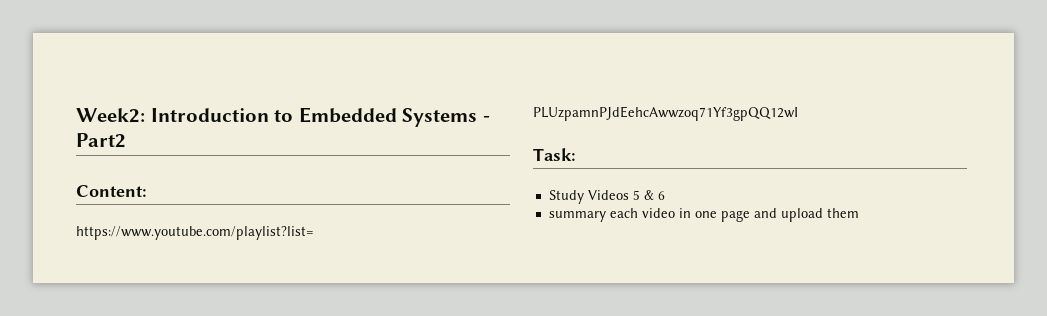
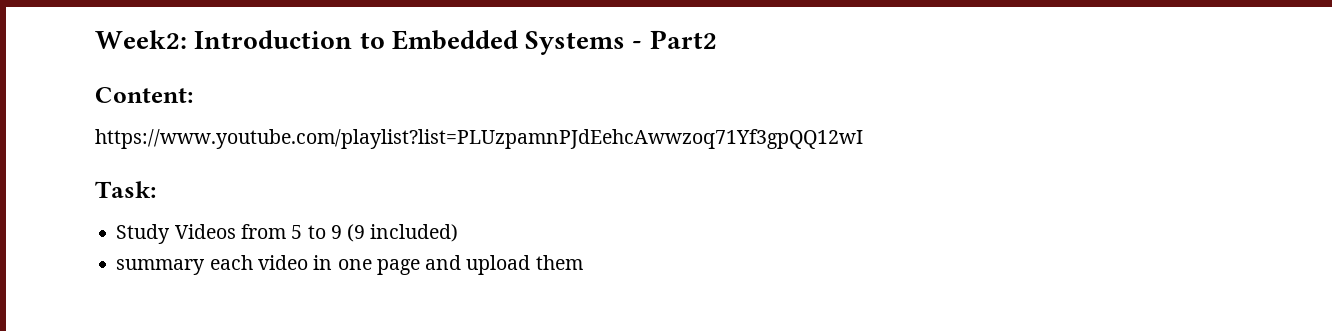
- Study Videos 5 & 6
+ Study Videos from 5 to 9 (9 included)

